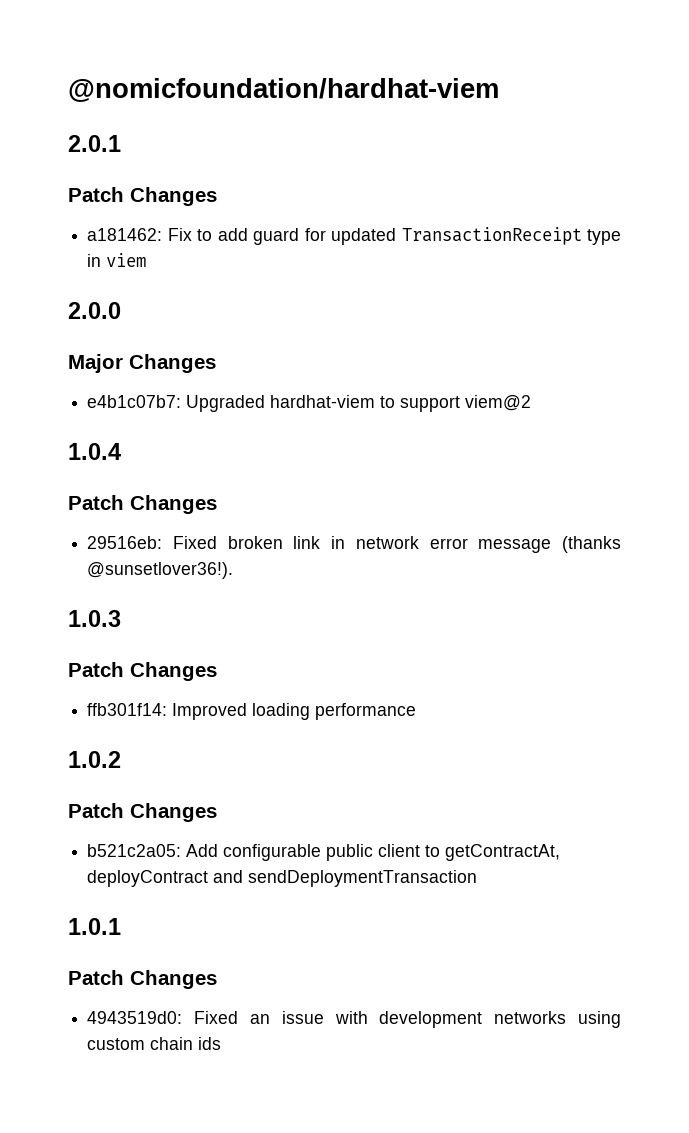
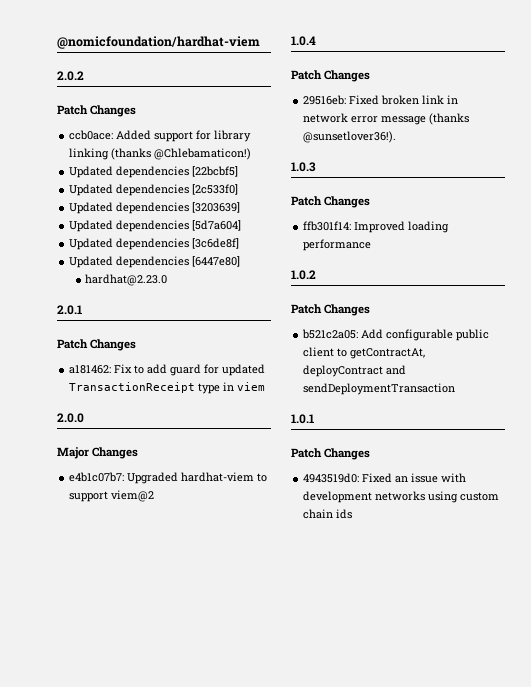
+ 2.0.2
+ Patch Changes
+ ccb0ace: Added support for library linking (thanks @Chlebamaticon!)
+ Updated dependencies [22bcbf5]
+ Updated dependencies [2c533f0]
+ Updated dependencies [3203639]
+ Updated dependencies [5d7a604]
+ Updated dependencies [3c6de8f]
+ Updated dependencies [6447e80]
+ hardhat@2.23.0

